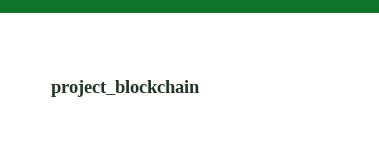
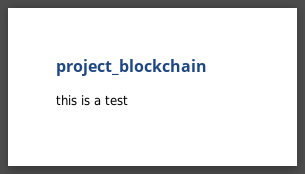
+ this is a test

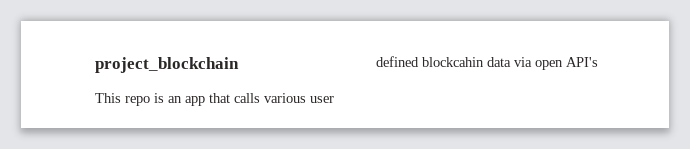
- this is a test
+ This repo is an app that calls various user defined blockcahin data via open API's

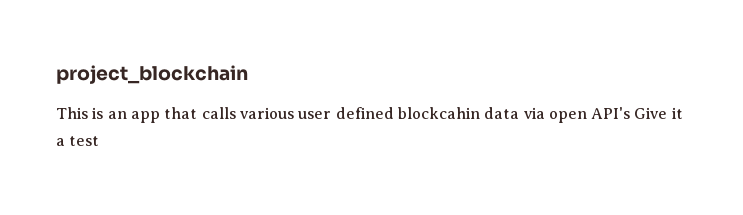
- This repo is an app that calls various user defined blockcahin data via open API's
+ This is an app that calls various user defined blockcahin data via open API's Give it a test

